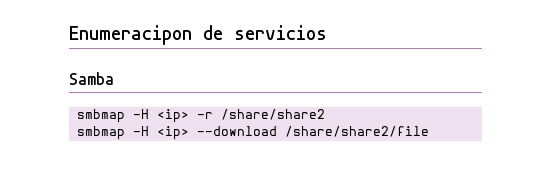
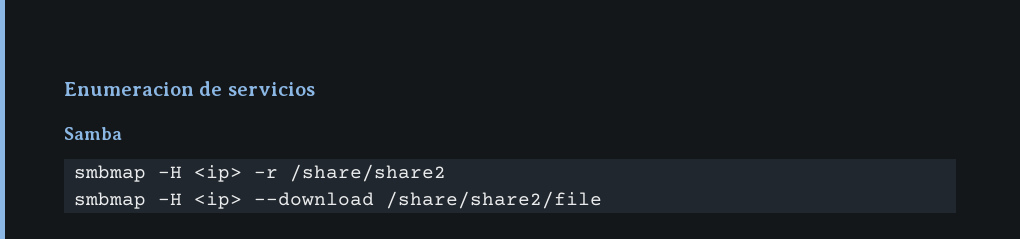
- Enumeracipon de servicios
+ Enumeracion de servicios

